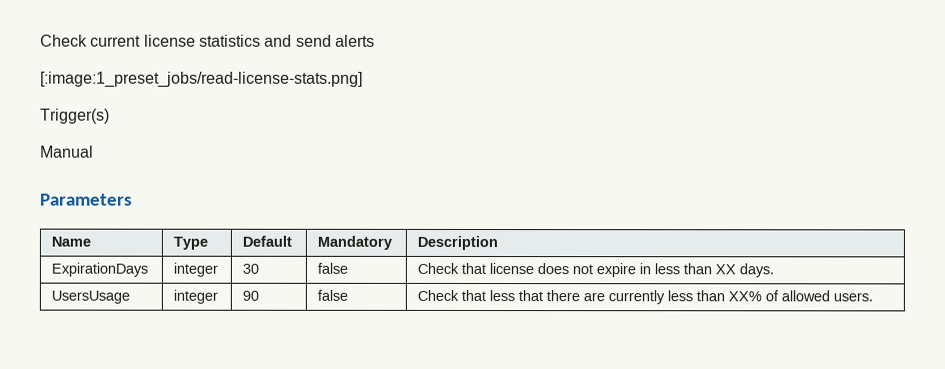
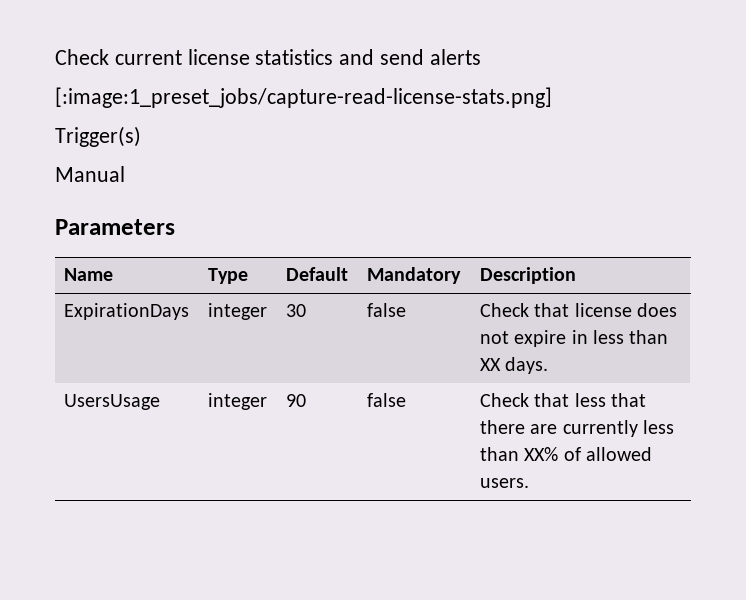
- [:image:1_preset_jobs/read-license-stats.png]
+ [:image:1_preset_jobs/capture-read-license-stats.png]

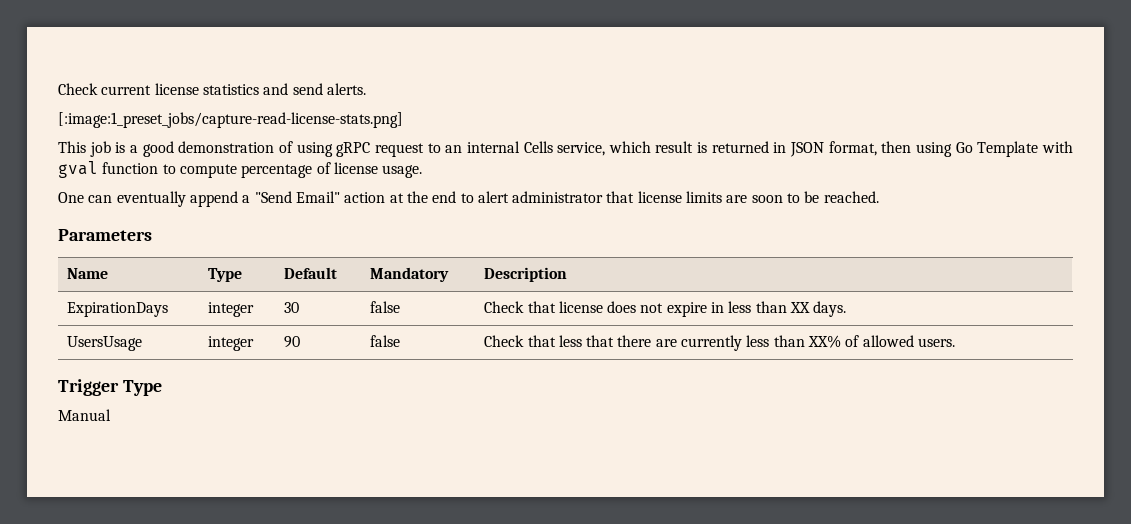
- Check current license statistics and send alerts
+ Check current license statistics and send alerts.
- Trigger(s)
- Manual
+ This job is a good demonstration of using gRPC request to an internal Cells service, which result is returned in JSON format, then using Go Template with gval function to compute percentage of license usage.
+ One can eventually append a "Send Email" action at the end to alert administrator that license limits are soon to be reached.
+ Trigger Type
+ Manual

